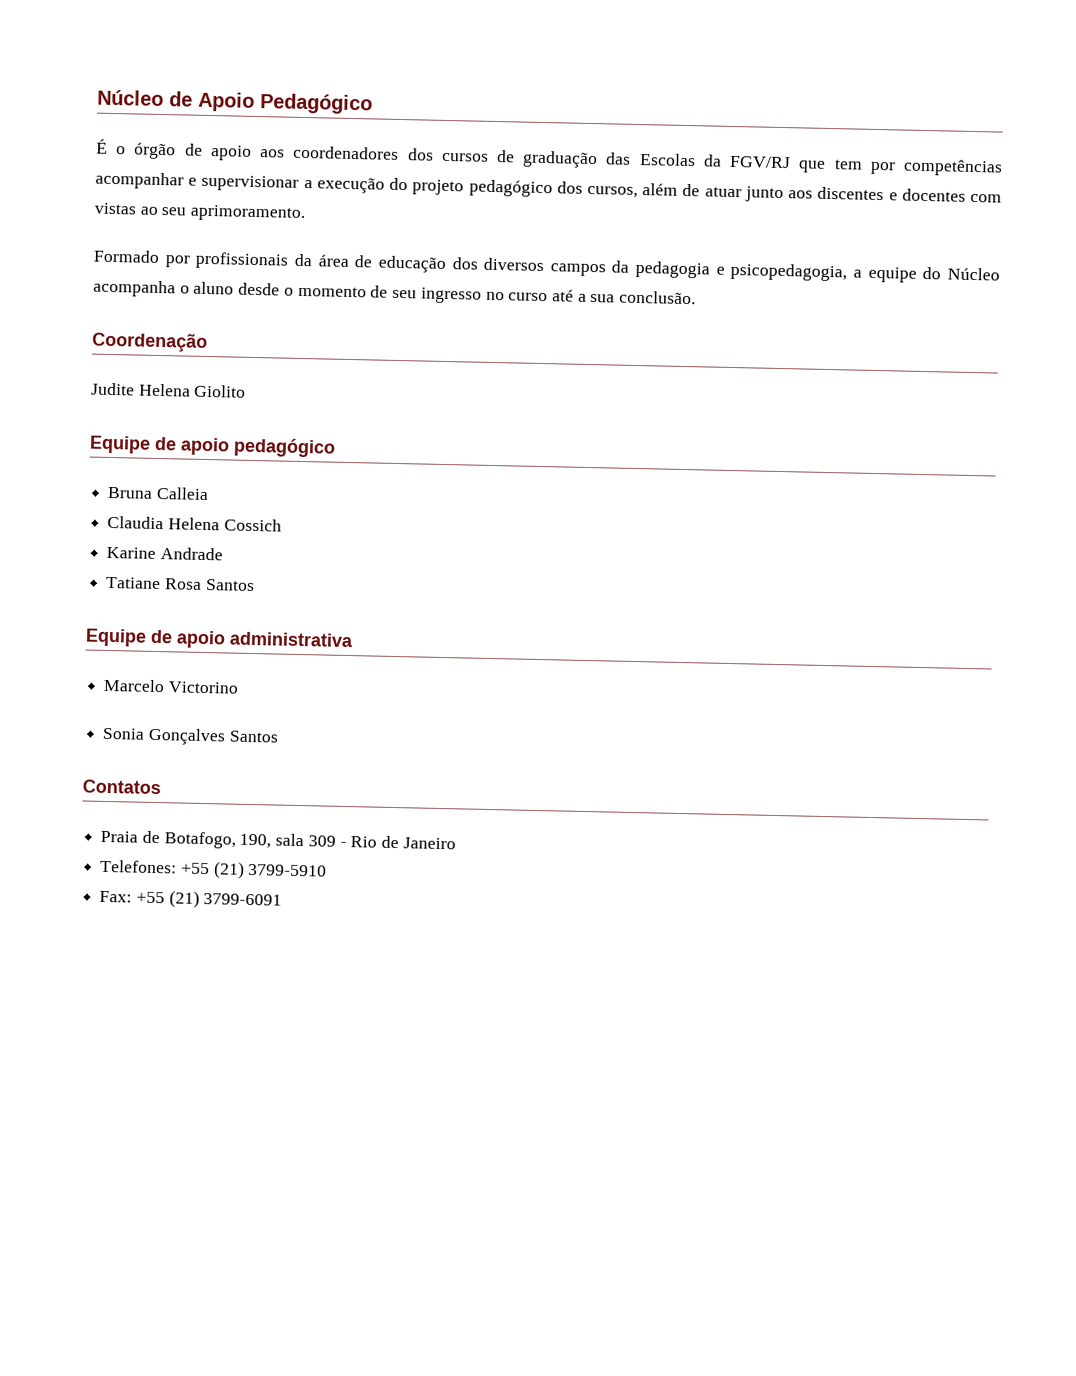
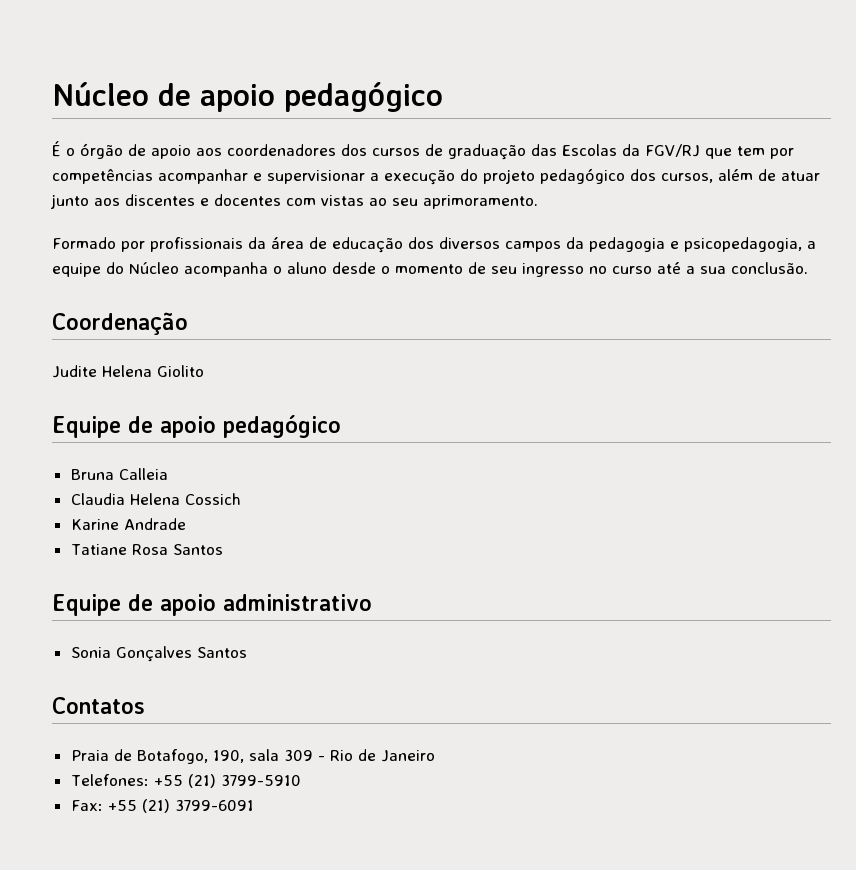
- Núcleo de Apoio Pedagógico
+ Núcleo de apoio pedagógico
- Equipe de apoio administrativa
- Marcelo Victorino
+ Equipe de apoio administrativo

